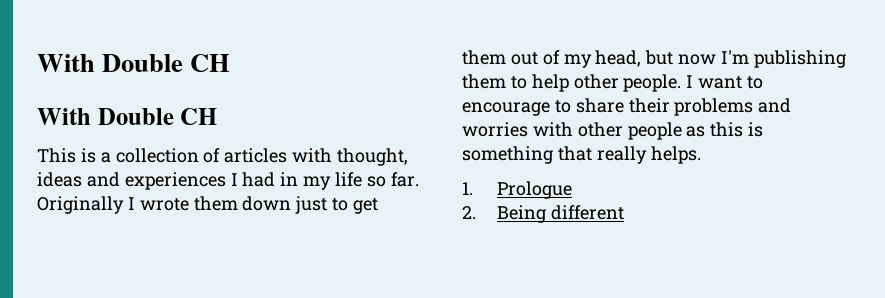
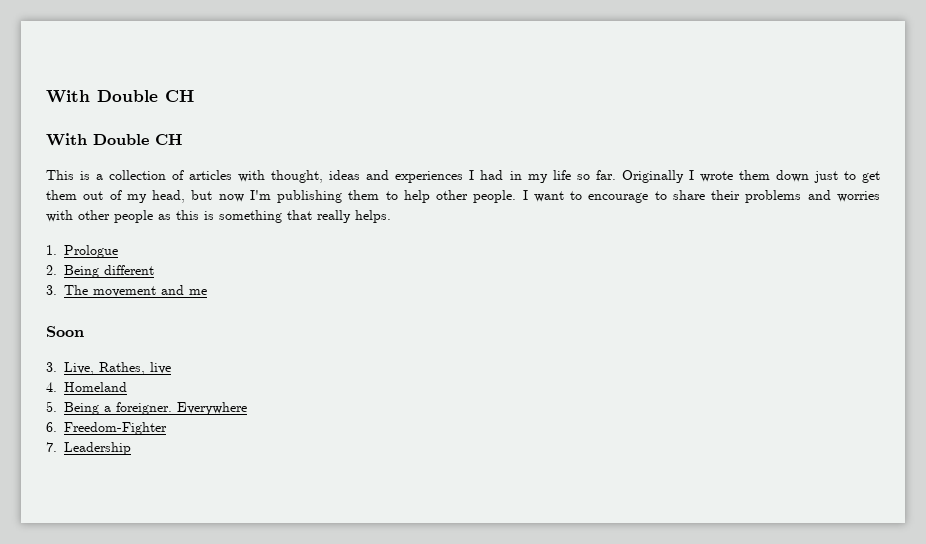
+ 3. The movement and me
+ Soon
+ 3. Live, Rathes, live
+ 4. Homeland
+ 5. Being a foreigner. Everywhere
+ 6. Freedom-Fighter
+ 7. Leadership

